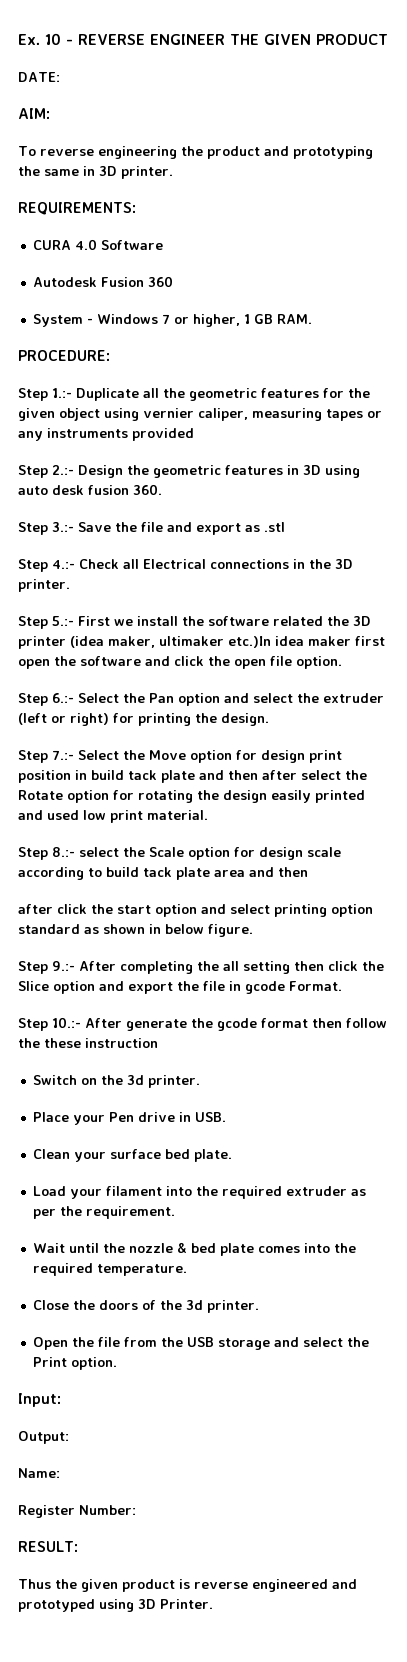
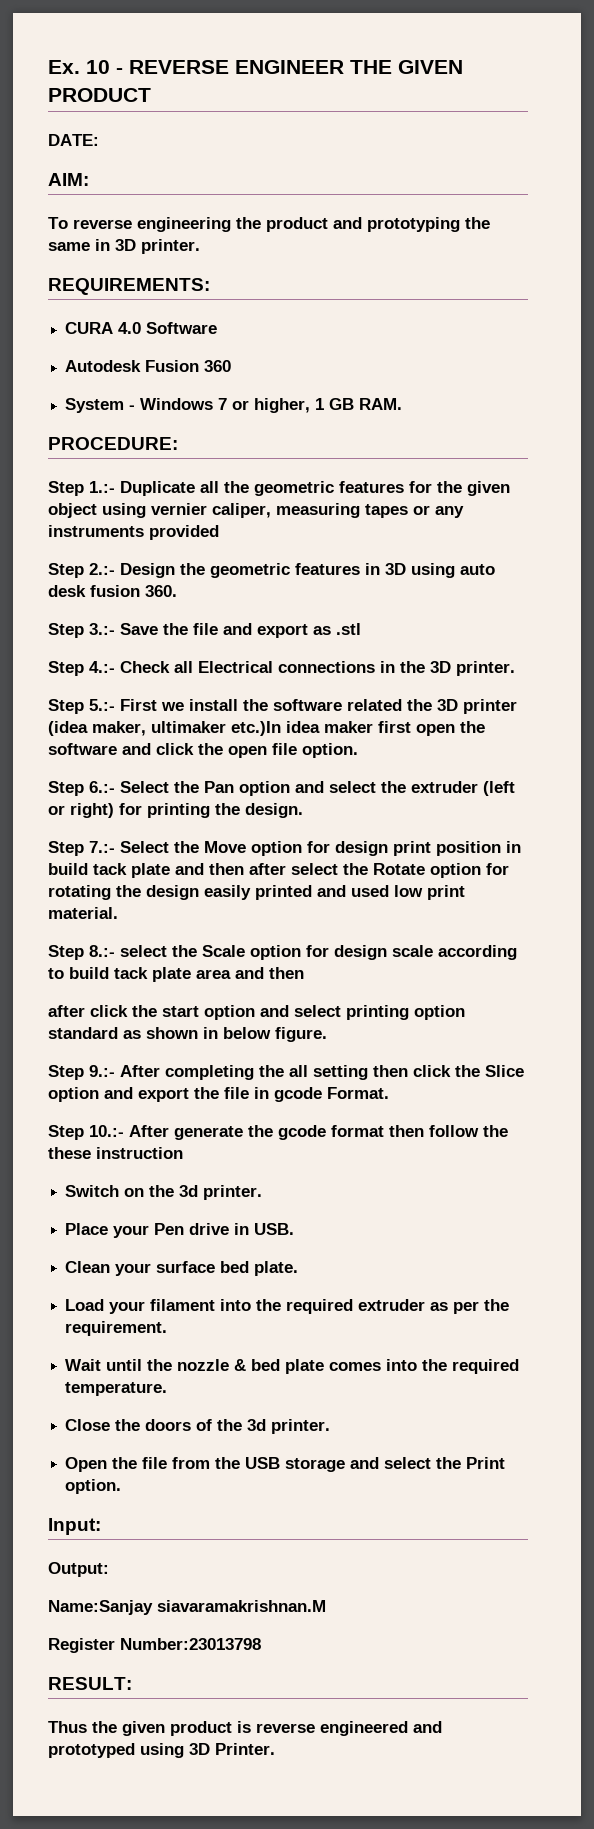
- Name:
+ Name:Sanjay siavaramakrishnan.M
- Register Number:
+ Register Number:23013798

